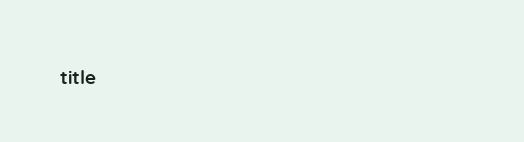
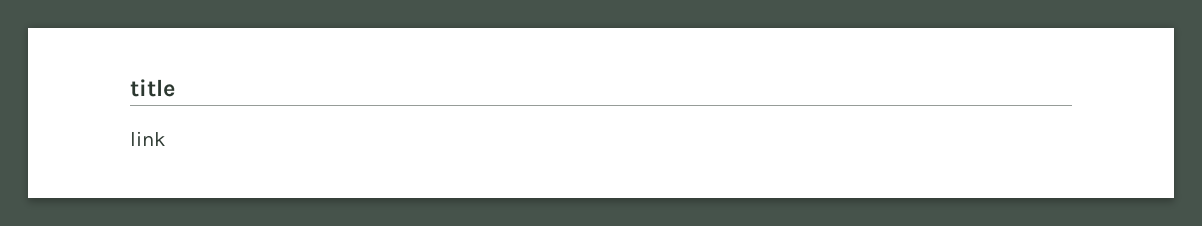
+ link

